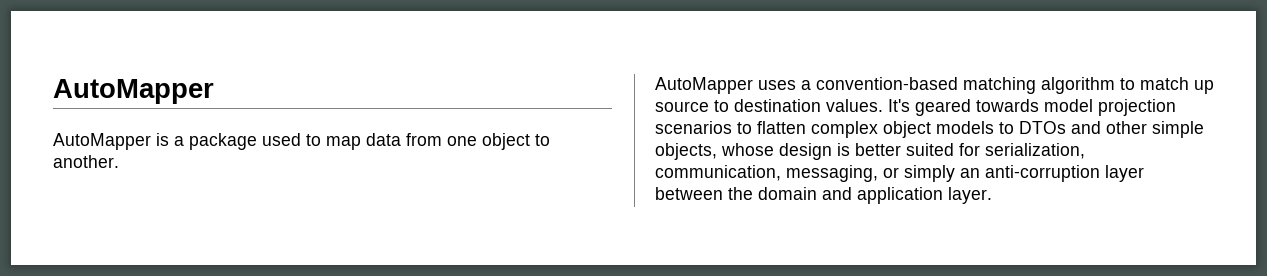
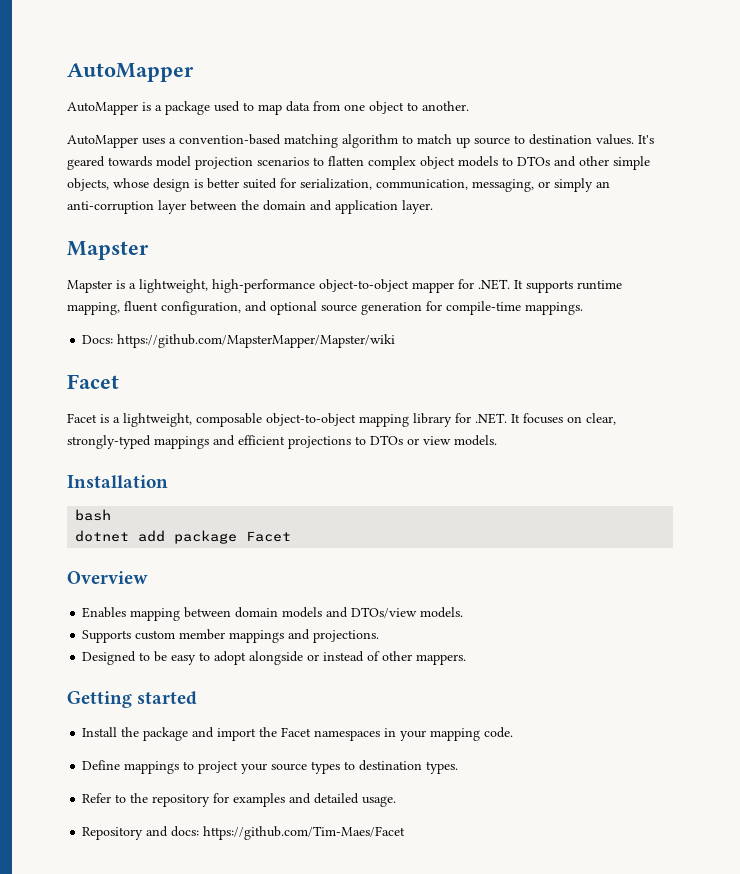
  It's geared towards model projection scenarios to flatten complex object models to DTOs and other simple objects, whose design is better suited for serialization, communication, messaging, or simply an anti-corruption layer between the domain and application layer.
+ Mapster
+ Mapster is a lightweight, high-performance object-to-object mapper for .NET. It supports runtime mapping, fluent configuration, and optional source generation for compile-time mappings.
+ Docs: https://github.com/MapsterMapper/Mapster/wiki
+ Facet
+ Facet is a lightweight, composable object-to-object mapping library for .NET. It focuses on clear, strongly-typed mappings and efficient projections to DTOs or view models.
+ Installation
+ bash
+ dotnet add package Facet
+ Overview
+ Enables mapping between domain models and DTOs/view models.
+ Supports custom member mappings and projections.
+ Designed to be easy to adopt alongside or instead of other mappers.
+ Getting started
+ Install the package and import the Facet namespaces in your mapping code.
+ Define mappings to project your source types to destination types.
+ Refer to the repository for examples and detailed usage.
+ Repository and docs: https://github.com/Tim-Maes/Facet

